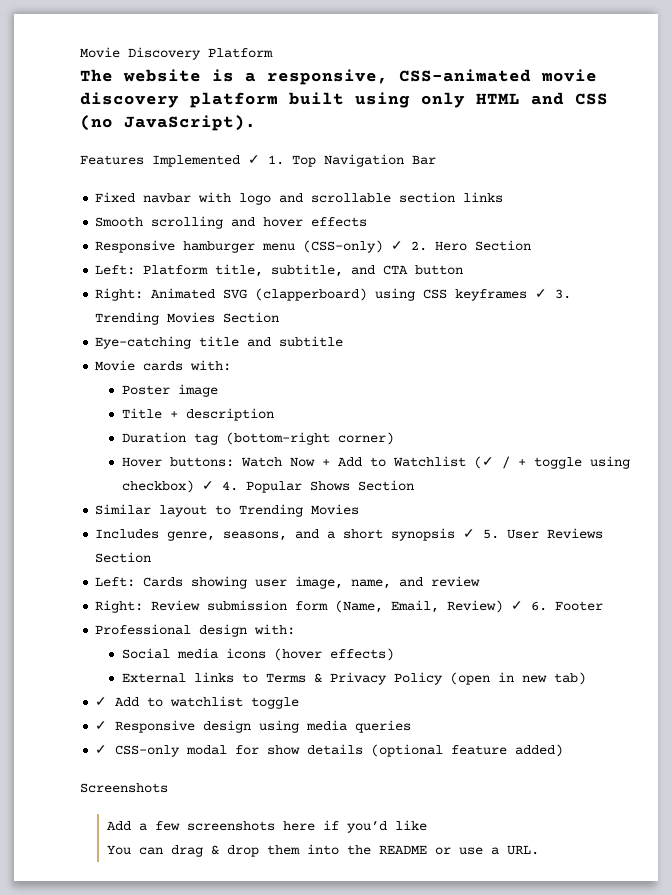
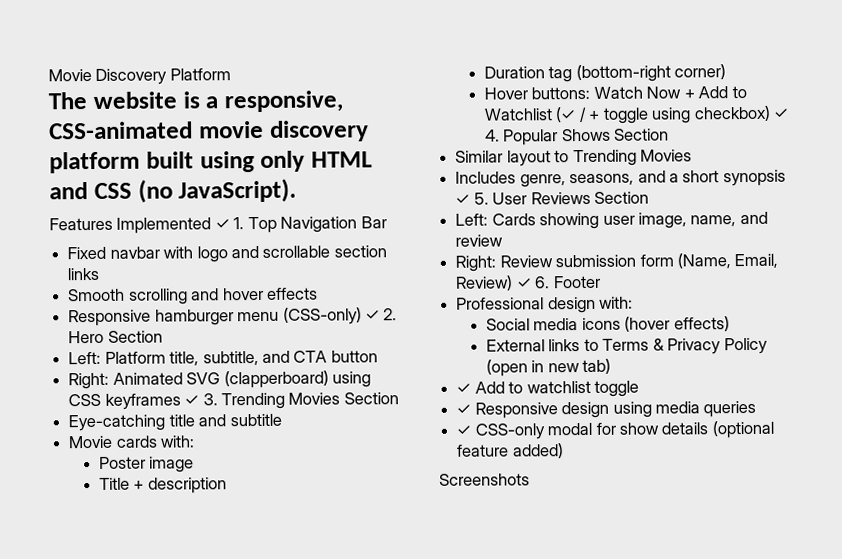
- Add a few screenshots here if you’d like
- You can drag & drop them into the README or use a URL.

